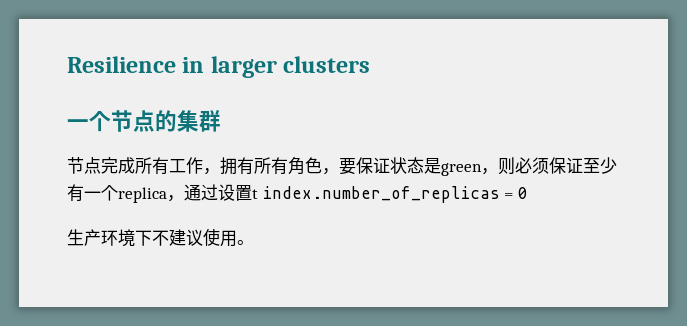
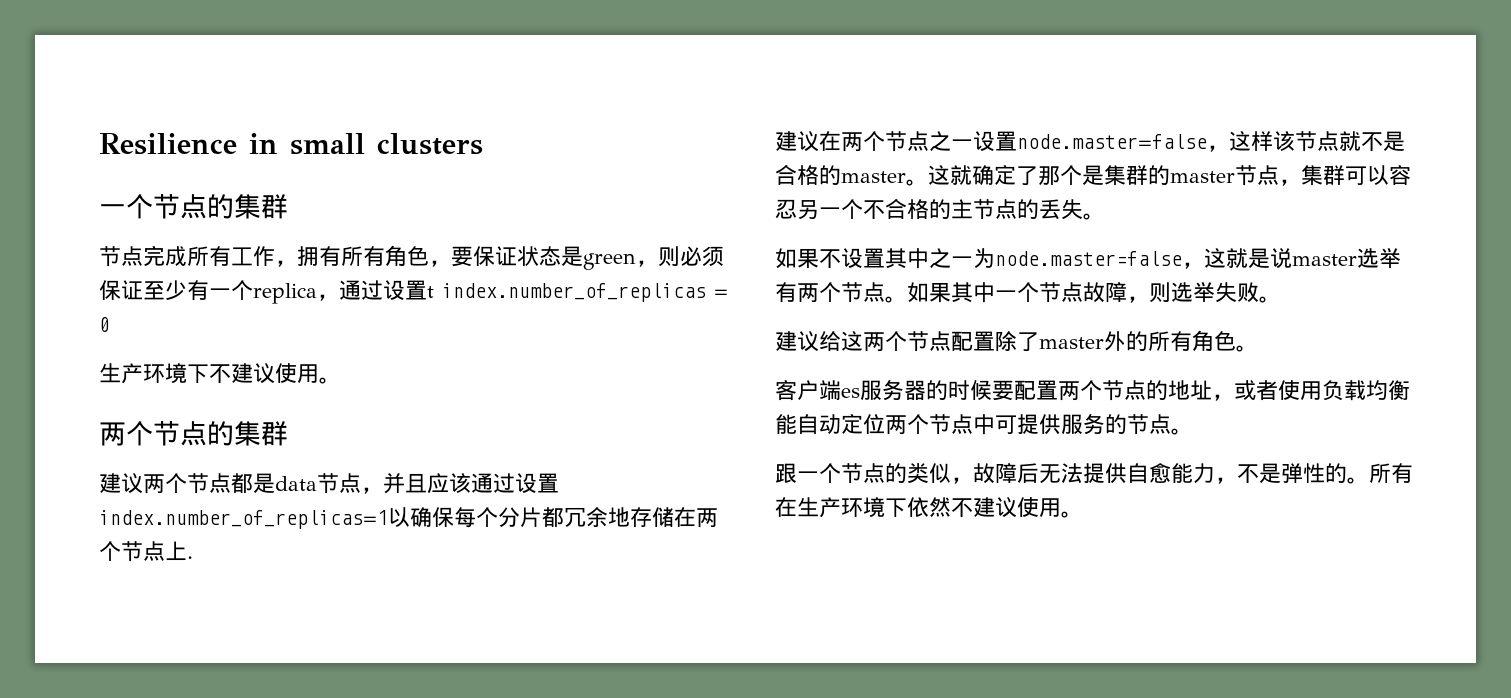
- Resilience in larger clusters
+ Resilience in small clusters
+ 两个节点的集群
+ 建议两个节点都是data节点，并且应该通过设置index.number_of_replicas=1以确保每个分片都冗余地存储在两个节点上.
+ 建议在两个节点之一设置node.master=false，这样该节点就不是合格的master。这就确定了那个是集群的master节点，集群可以容忍另一个不合格的主节点的丢失。
+ 如果不设置其中之一为node.master=false，这就是说master选举有两个节点。如果其中一个节点故障，则选举失败。
+ 建议给这两个节点配置除了master外的所有角色。
+ 客户端es服务器的时候要配置两个节点的地址，或者使用负载均衡能自动定位两个节点中可提供服务的节点。
+ 跟一个节点的类似，故障后无法提供自愈能力，不是弹性的。所有在生产环境下依然不建议使用。

